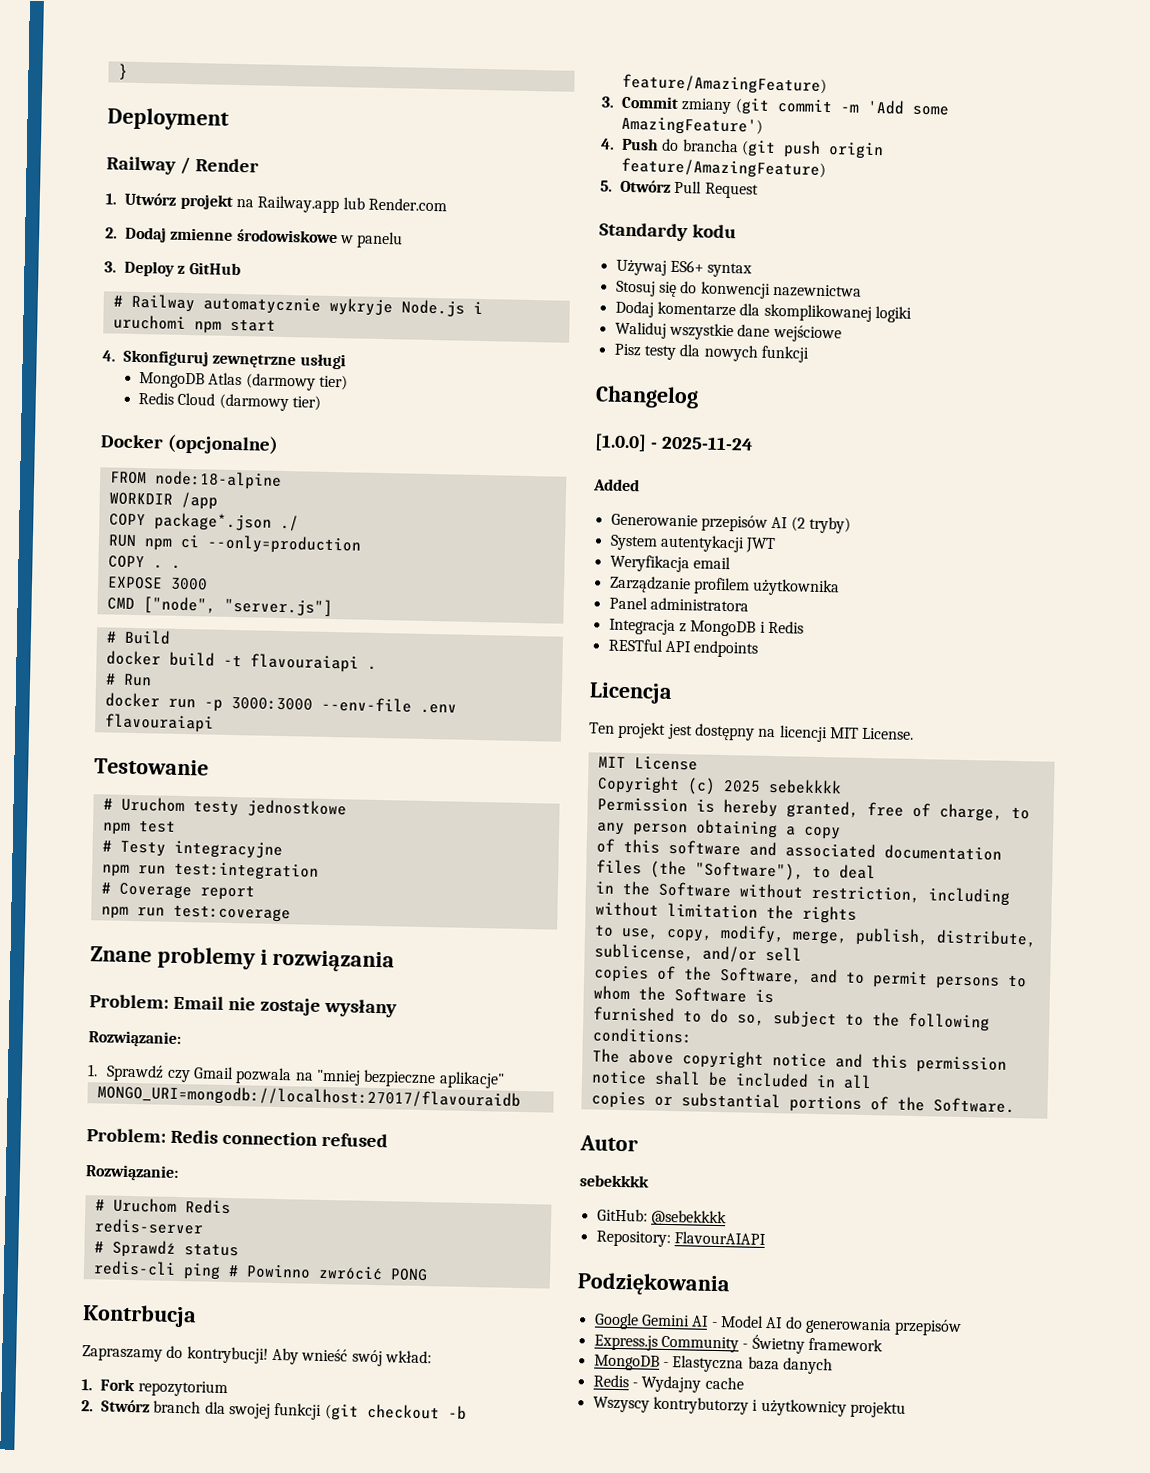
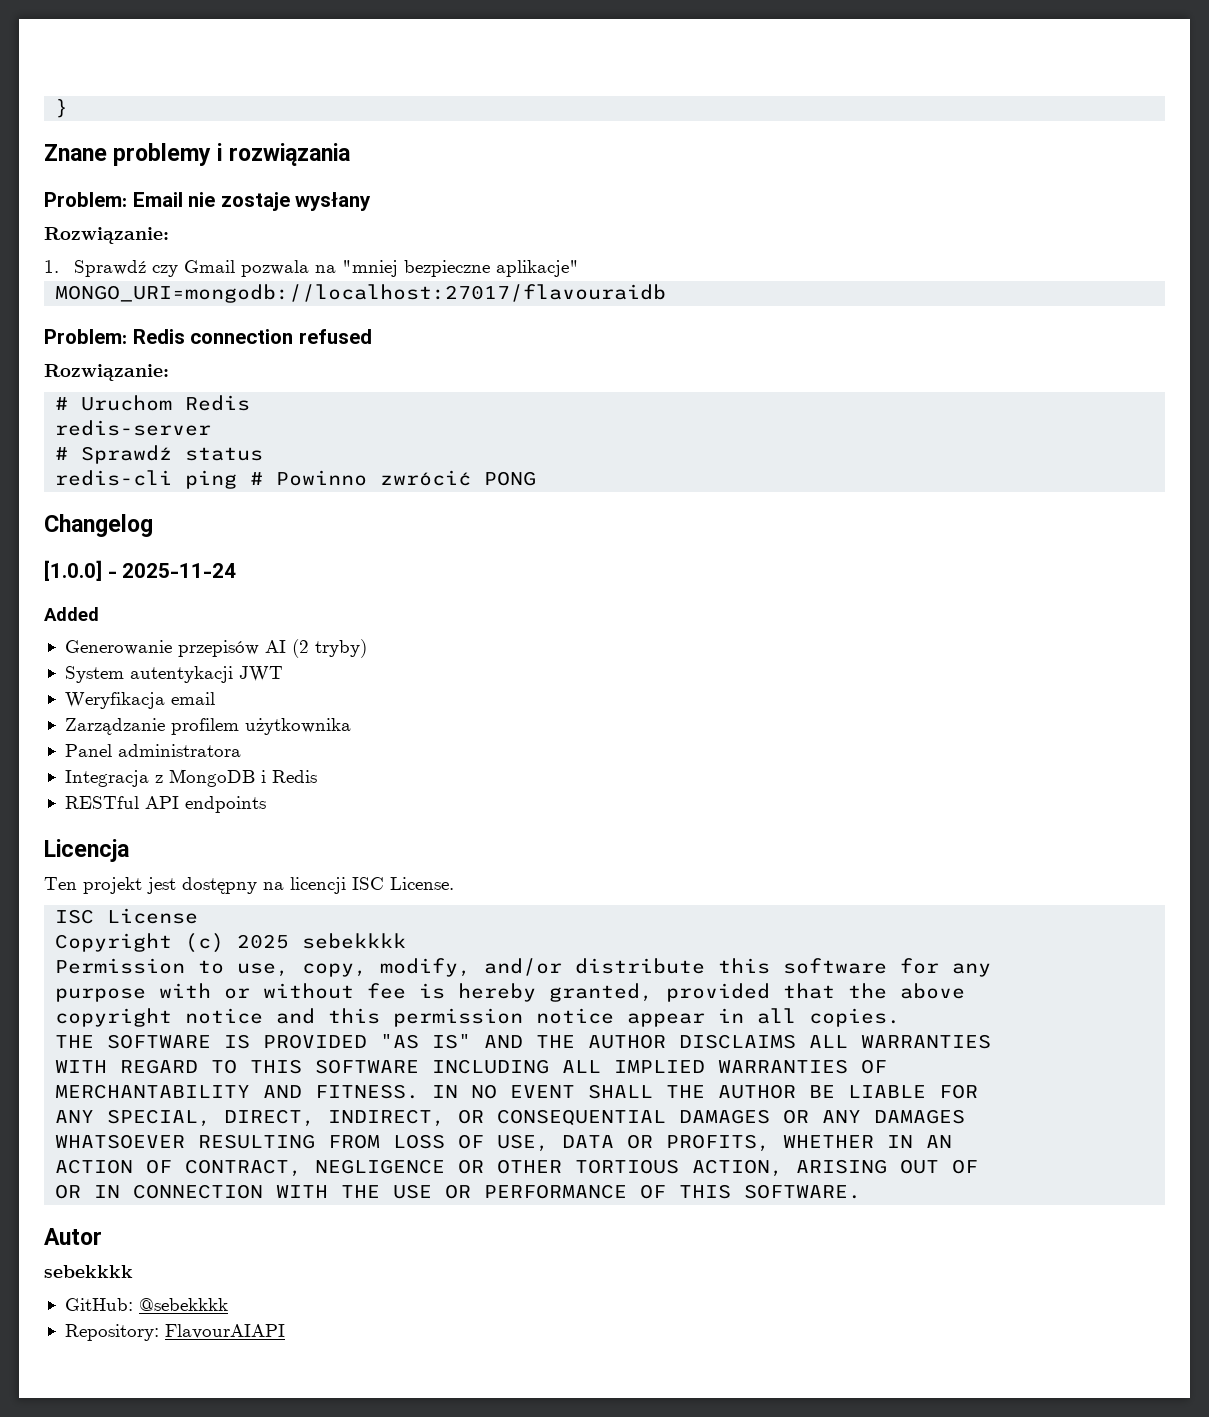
- Deployment
- Railway / Render
- 1. Utwórz projekt na Railway.app lub Render.com
- 2. Dodaj zmienne środowiskowe w panelu
- 3. Deploy z GitHub
- # Railway automatycznie wykryje Node.js i uruchomi npm start
- 4. Skonfiguruj zewnętrzne usługi
- MongoDB Atlas (darmowy tier)
- Redis Cloud (darmowy tier)
- Docker (opcjonalne)
- FROM node:18-alpine
- WORKDIR /app
- COPY package*.json ./
- RUN npm ci --only=production
- COPY . .
- EXPOSE 3000
- CMD ["node", "server.js"]
- # Build
- docker build -t flavouraiapi .
- # Run
- docker run -p 3000:3000 --env-file .env flavouraiapi
- Testowanie
- # Uruchom testy jednostkowe
- npm test
- # Testy integracyjne
- npm run test:integration
- # Coverage report
- npm run test:coverage
- Kontrbucja
- Zapraszamy do kontrybucji! Aby wnieść swój wkład:
- 1. Fork repozytorium
- 2. Stwórz branch dla swojej funkcji (git checkout -b feature/AmazingFeature)
- 3. Commit zmiany (git commit -m 'Add some AmazingFeature')
- 4. Push do brancha (git push origin feature/AmazingFeature)
- 5. Otwórz Pull Request
- Standardy kodu
- Używaj ES6+ syntax
- Stosuj się do konwencji nazewnictwa
- Dodaj komentarze dla skomplikowanej logiki
- Waliduj wszystkie dane wejściowe
- Pisz testy dla nowych funkcji
- Ten projekt jest dostępny na licencji MIT License.
+ Ten projekt jest dostępny na licencji ISC License.
- MIT License
+ ISC License
- Permission is hereby granted, free of charge, to any person obtaining a copy
- of this software and associated documentation files (the "Software"), to deal
- in the Software without restriction, including without limitation the rights
- to use, copy, modify, merge, publish, distribute, sublicense, and/or sell
- copies of the Software, and to permit persons to whom the Software is
- furnished to do so, subject to the following conditions:
- The above copyright notice and this permission notice shall be included in all
- copies or substantial portions of the Software.
+ Permission to use, copy, modify, and/or distribute this software for any
+ purpose with or without fee is hereby granted, provided that the above
+ copyright notice and this permission notice appear in all copies.
+ THE SOFTWARE IS PROVIDED "AS IS" AND THE AUTHOR DISCLAIMS ALL WARRANTIES
+ WITH REGARD TO THIS SOFTWARE INCLUDING ALL IMPLIED WARRANTIES OF
+ MERCHANTABILITY AND FITNESS. IN NO EVENT SHALL THE AUTHOR BE LIABLE FOR
+ ANY SPECIAL, DIRECT, INDIRECT, OR CONSEQUENTIAL DAMAGES OR ANY DAMAGES
+ WHATSOEVER RESULTING FROM LOSS OF USE, DATA OR PROFITS, WHETHER IN AN
+ ACTION OF CONTRACT, NEGLIGENCE OR OTHER TORTIOUS ACTION, ARISING OUT OF
+ OR IN CONNECTION WITH THE USE OR PERFORMANCE OF THIS SOFTWARE.
- Podziękowania
- Google Gemini AI - Model AI do generowania przepisów
- Express.js Community - Świetny framework
- MongoDB - Elastyczna baza danych
- Redis - Wydajny cache
- Wszyscy kontrybutorzy i użytkownicy projektu

